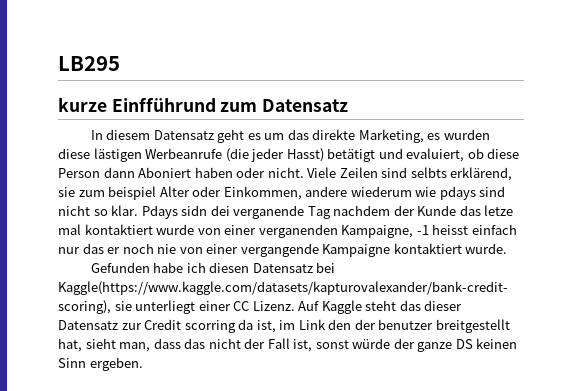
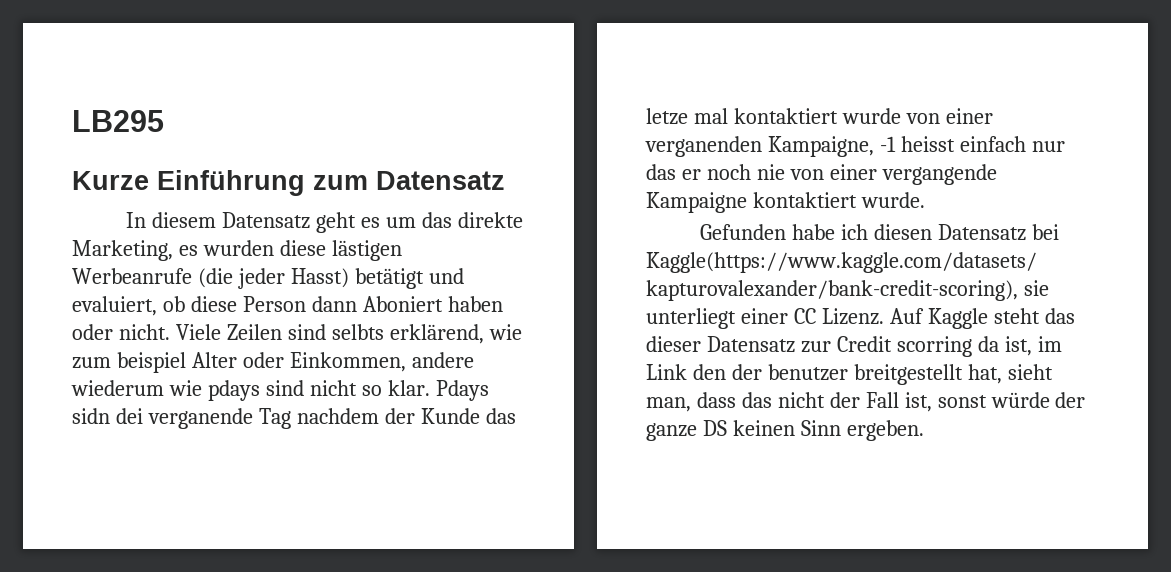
- kurze Einfführund zum Datensatz
+ Kurze Einführung zum Datensatz
- Viele Zeilen sind selbts erklärend, sie zum beispiel Alter oder Einkommen, andere wiederum wie pdays sind nicht so klar.
+ Viele Zeilen sind selbts erklärend, wie zum beispiel Alter oder Einkommen, andere wiederum wie pdays sind nicht so klar.

